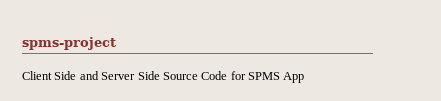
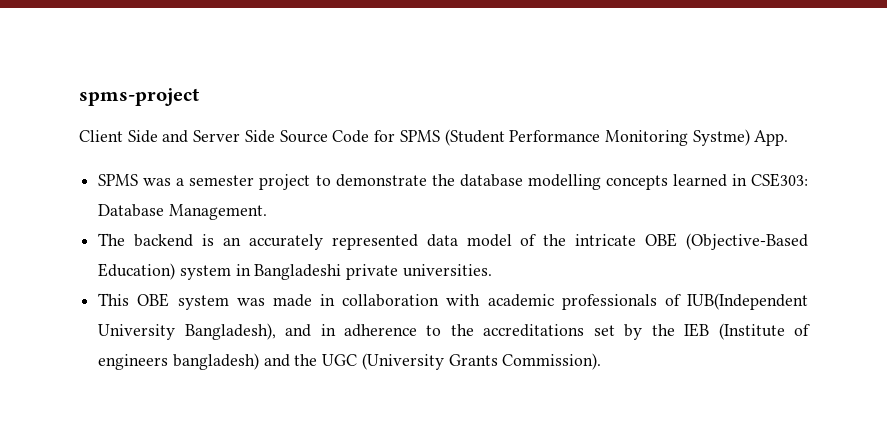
- Client Side and Server Side Source Code for SPMS App
+ Client Side and Server Side Source Code for SPMS (Student Performance Monitoring Systme) App.
+ SPMS was a semester project to demonstrate the database modelling concepts learned in CSE303: Database Management.
+ The backend is an accurately represented data model of the intricate OBE (Objective-Based Education) system in Bangladeshi private universities.
+ This OBE system was made in collaboration with academic professionals of IUB(Independent University Bangladesh), and in adherence to the accreditations set by the IEB (Institute of engineers bangladesh) and the UGC (University Grants Commission).

